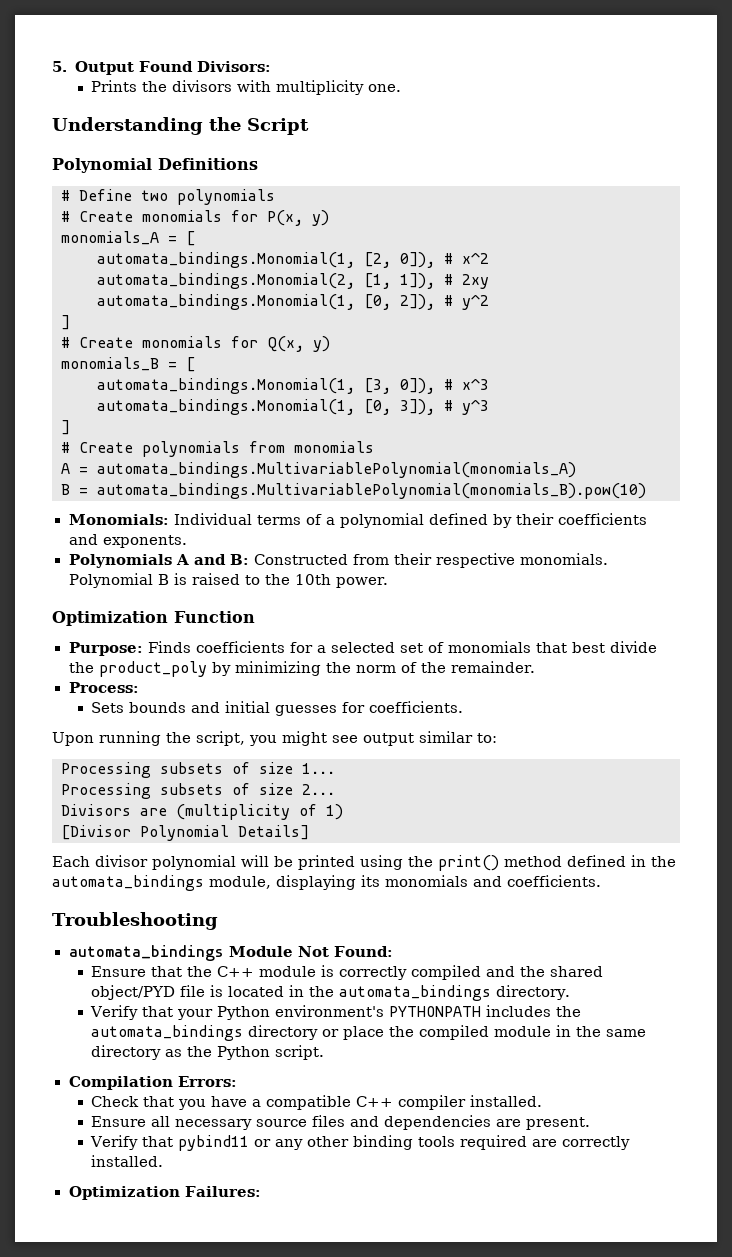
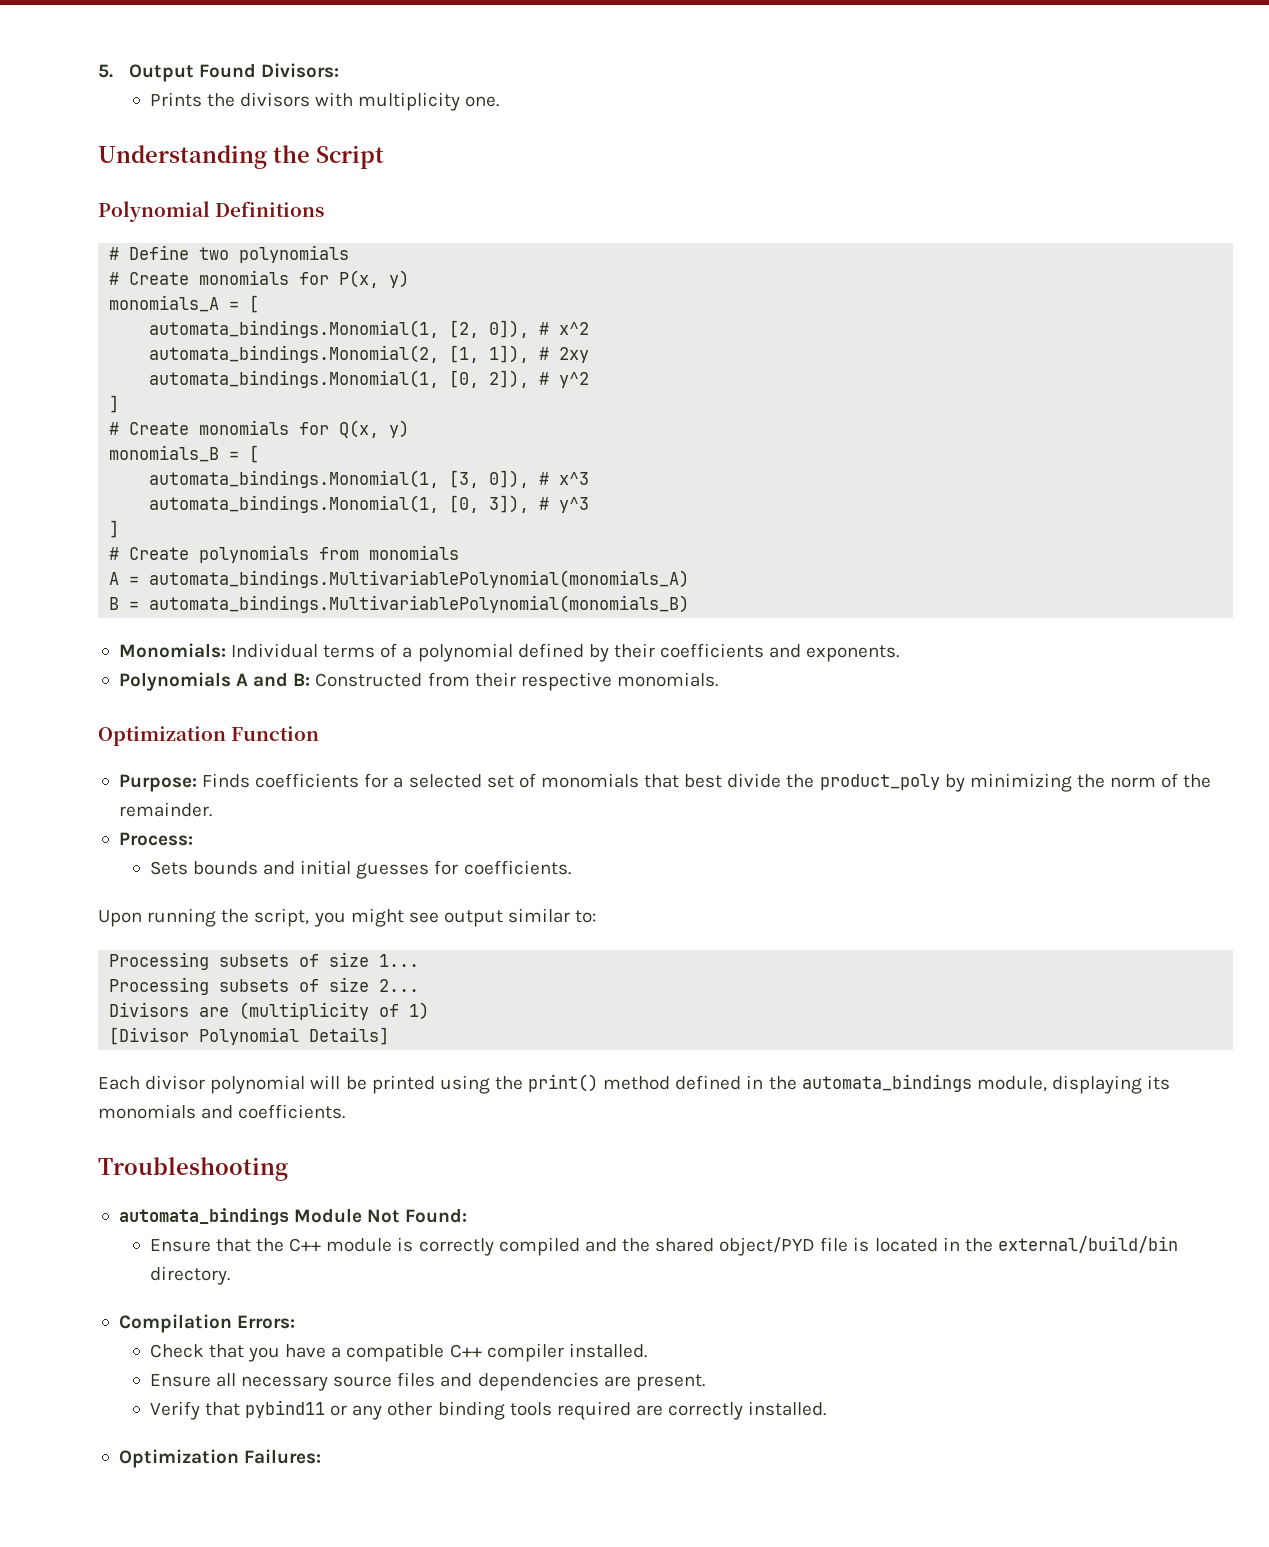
- B = automata_bindings.MultivariablePolynomial(monomials_B).pow(10)
+ B = automata_bindings.MultivariablePolynomial(monomials_B)
- Polynomial B is raised to the 10th power.
- Ensure that the C++ module is correctly compiled and the shared object/PYD file is located in the automata_bindings directory.
+ Ensure that the C++ module is correctly compiled and the shared object/PYD file is located in the external/build/bin directory.
- Verify that your Python environment's PYTHONPATH includes the automata_bindings directory or place the compiled module in the same directory as the Python script.

